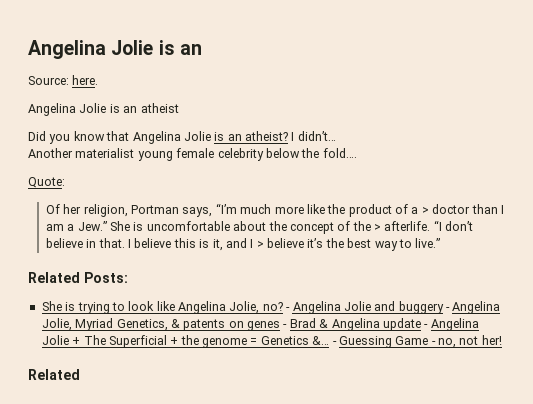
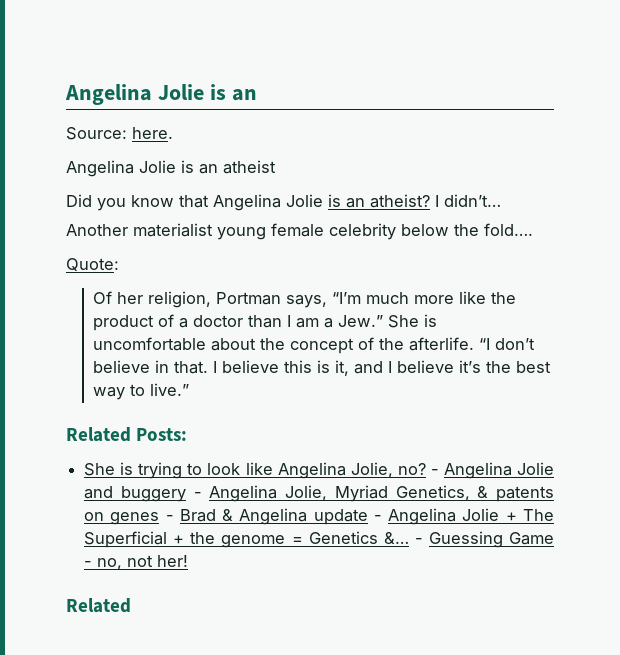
- Of her religion, Portman says, “I’m much more like the product of a > doctor than I am a Jew.” She is uncomfortable about the concept of the > afterlife.
+ Of her religion, Portman says, “I’m much more like the product of a doctor than I am a Jew.” She is uncomfortable about the concept of the afterlife.
- I believe this is it, and I > believe it’s the best way to live.”
+ I believe this is it, and I believe it’s the best way to live.”

